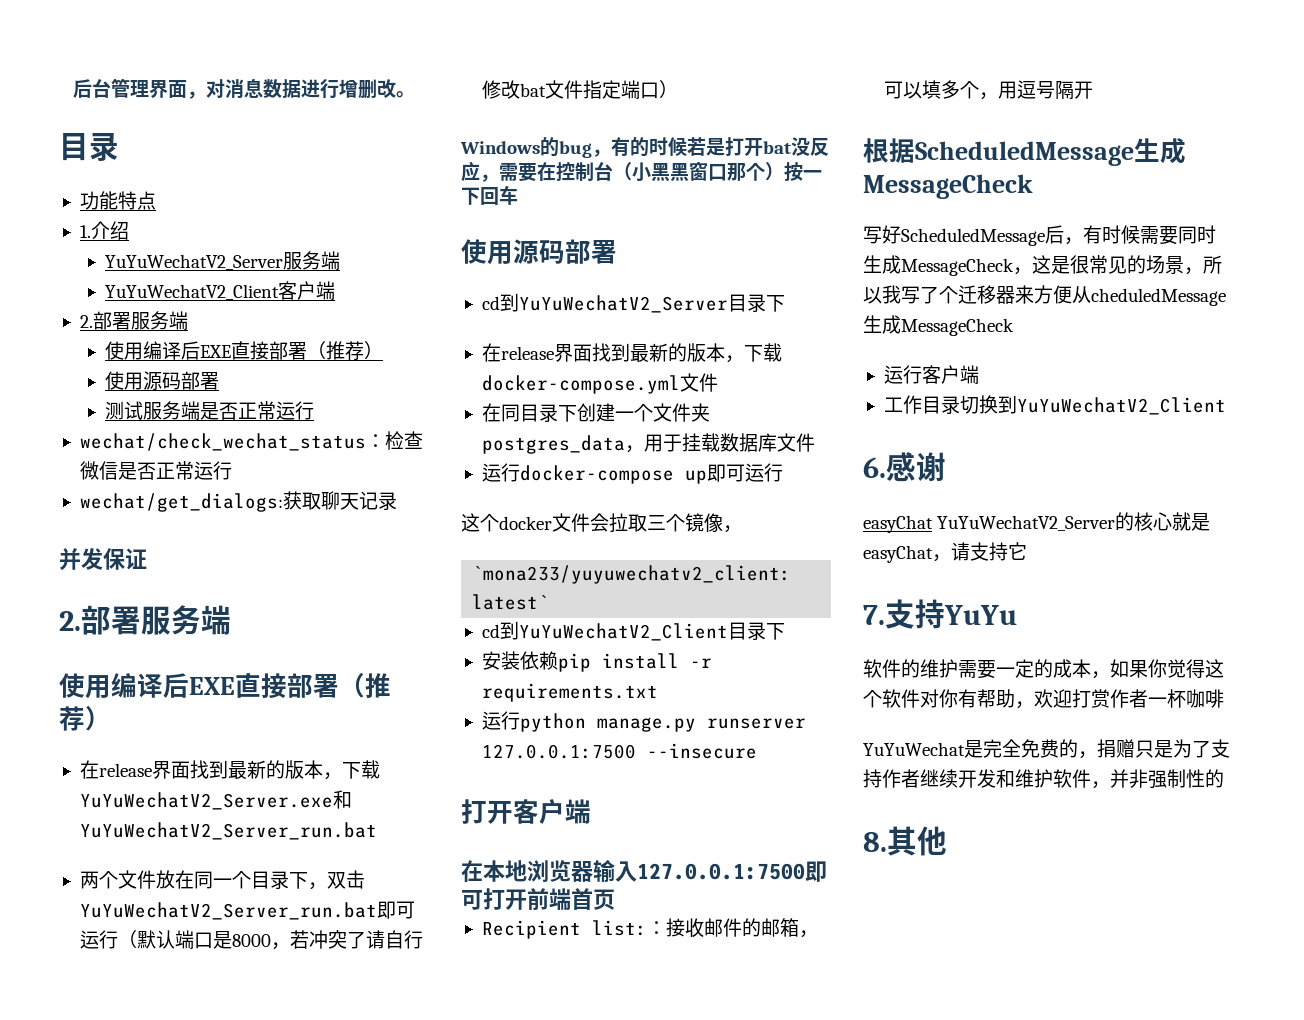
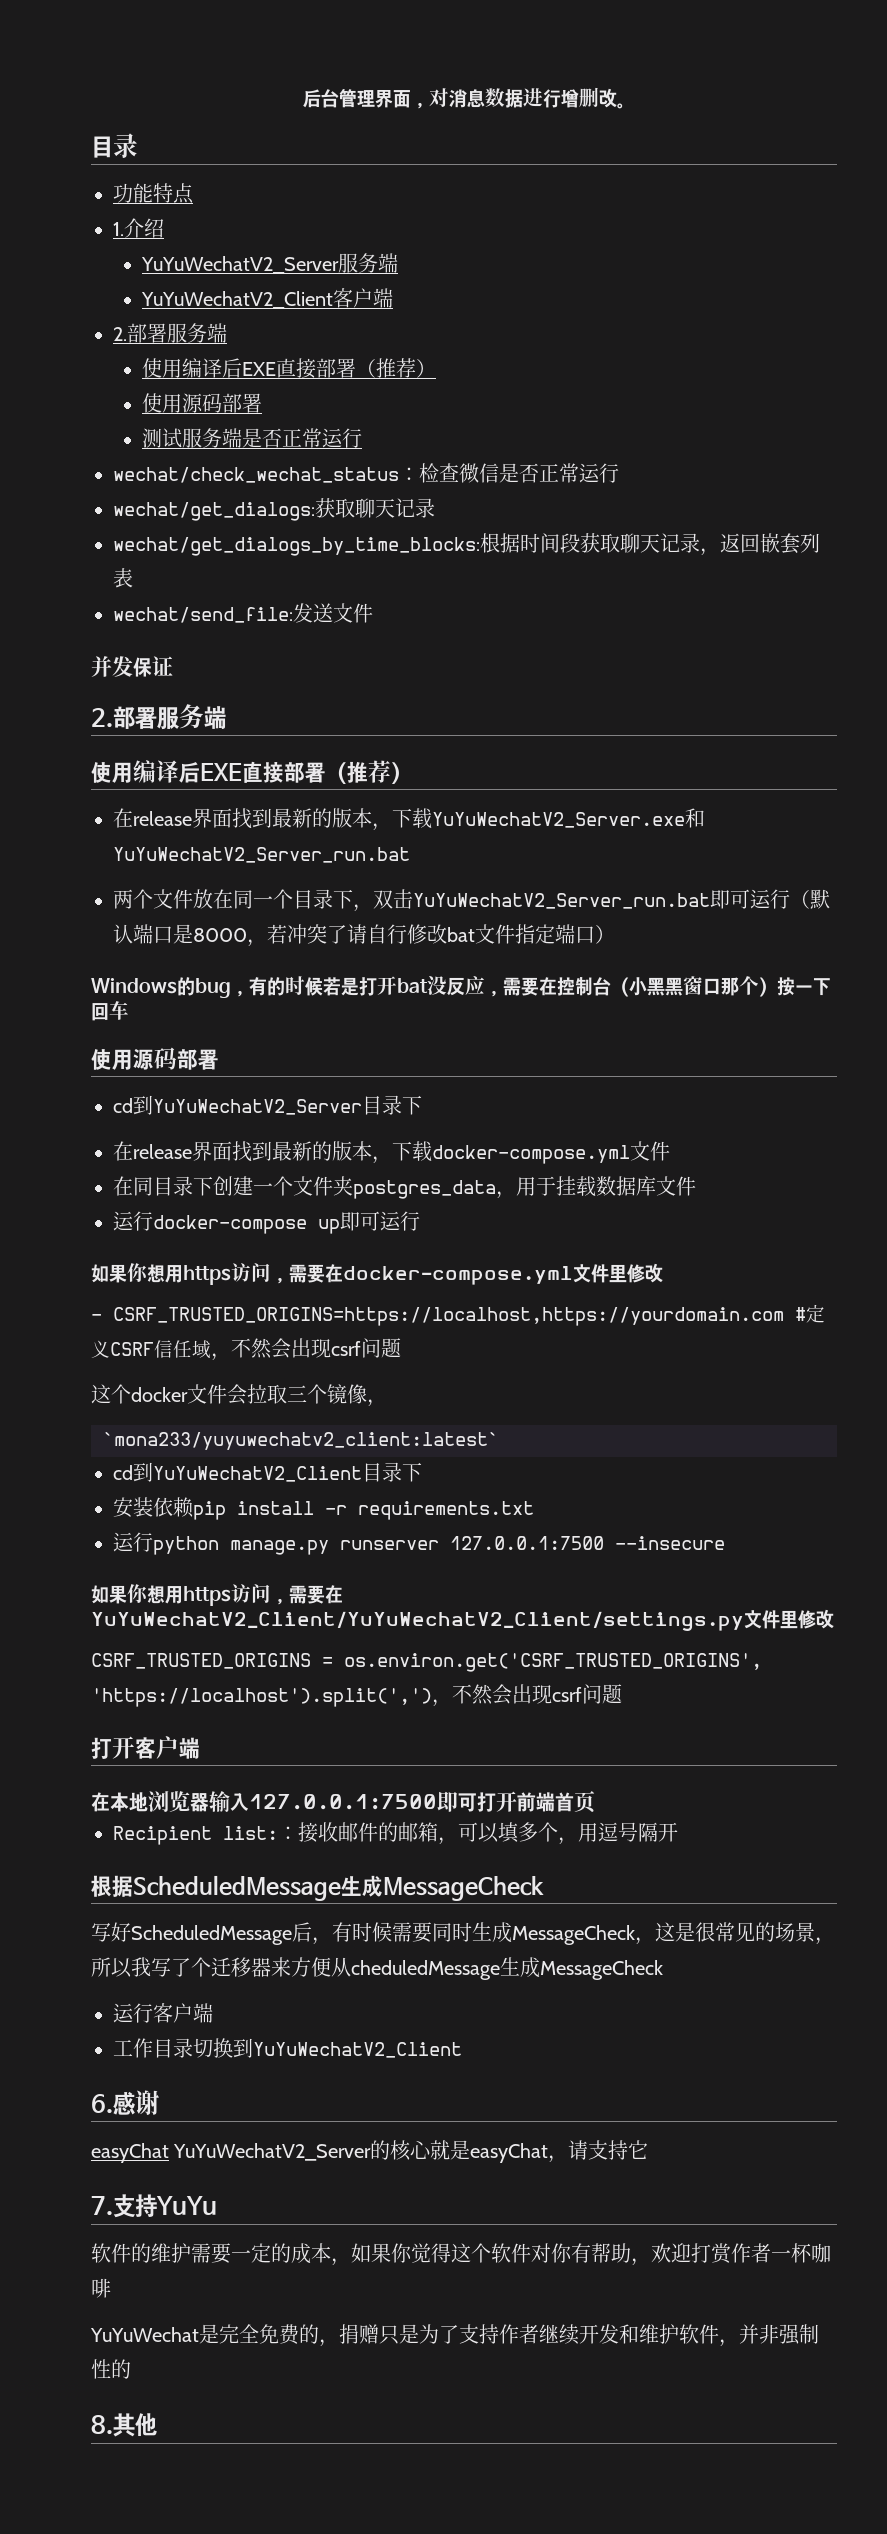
+ wechat/get_dialogs_by_time_blocks:根据时间段获取聊天记录，返回嵌套列表
+ wechat/send_file:发送文件
+ 如果你想用https访问，需要在docker-compose.yml文件里修改
+ - CSRF_TRUSTED_ORIGINS=https://localhost,https://yourdomain.com #定义CSRF信任域，不然会出现csrf问题
+ 如果你想用https访问，需要在YuYuWechatV2_Client/YuYuWechatV2_Client/settings.py文件里修改
+ CSRF_TRUSTED_ORIGINS = os.environ.get('CSRF_TRUSTED_ORIGINS', 'https://localhost').split(',')，不然会出现csrf问题

